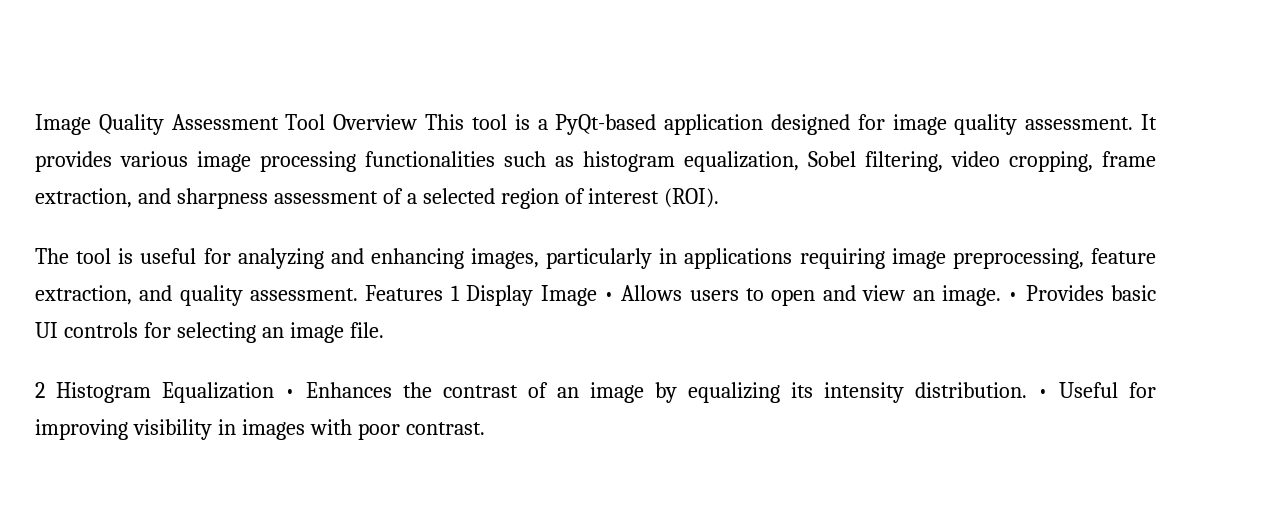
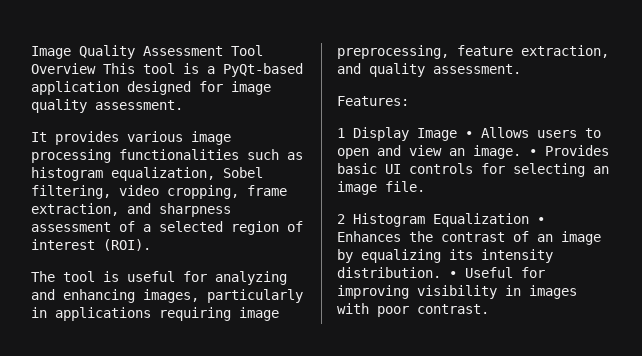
- Image Quality Assessment Tool Overview This tool is a PyQt-based application designed for image quality assessment. It provides various image processing functionalities such as histogram equalization, Sobel filtering, video cropping, frame extraction, and sharpness assessment of a selected region of interest (ROI).
+ Image Quality Assessment Tool Overview This tool is a PyQt-based application designed for image quality assessment.
+ It provides various image processing functionalities such as histogram equalization, Sobel filtering, video cropping, frame extraction, and sharpness assessment of a selected region of interest (ROI).
- The tool is useful for analyzing and enhancing images, particularly in applications requiring image preprocessing, feature extraction, and quality assessment. Features 1 Display Image • Allows users to open and view an image.
+ The tool is useful for analyzing and enhancing images, particularly in applications requiring image preprocessing, feature extraction, and quality assessment.
+ Features:
+ 1 Display Image • Allows users to open and view an image.

